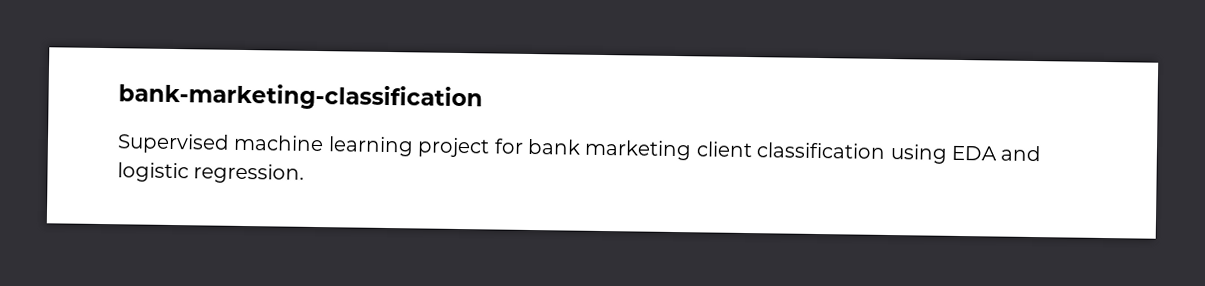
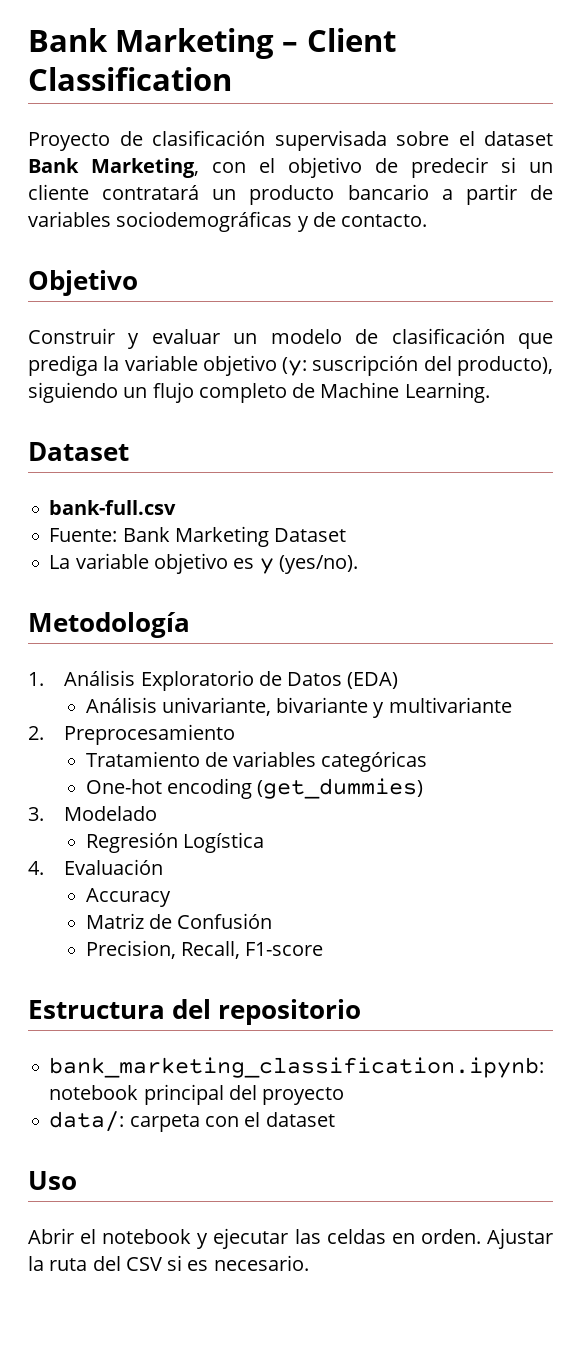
- bank-marketing-classification
- Supervised machine learning project for bank marketing client classification using EDA and logistic regression.
+ Bank Marketing – Client Classification
+ Proyecto de clasificación supervisada sobre el dataset Bank Marketing, con el objetivo de predecir si un cliente contratará un producto bancario a partir de variables sociodemográficas y de contacto.
+ Objetivo
+ Construir y evaluar un modelo de clasificación que prediga la variable objetivo (y: suscripción del producto), siguiendo un flujo completo de Machine Learning.
+ Dataset
+ bank-full.csv
+ Fuente: Bank Marketing Dataset
+ La variable objetivo es y (yes/no).
+ Metodología
+ 1. Análisis Exploratorio de Datos (EDA)
+ Análisis univariante, bivariante y multivariante
+ 2. Preprocesamiento
+ Tratamiento de variables categóricas
+ One-hot encoding (get_dummies)
+ 3. Modelado
+ Regresión Logística
+ 4. Evaluación
+ Accuracy
+ Matriz de Confusión
+ Precision, Recall, F1-score
+ Estructura del repositorio
+ bank_marketing_classification.ipynb: notebook principal del proyecto
+ data/: carpeta con el dataset
+ Uso
+ Abrir el notebook y ejecutar las celdas en orden. Ajustar la ruta del CSV si es necesario.

